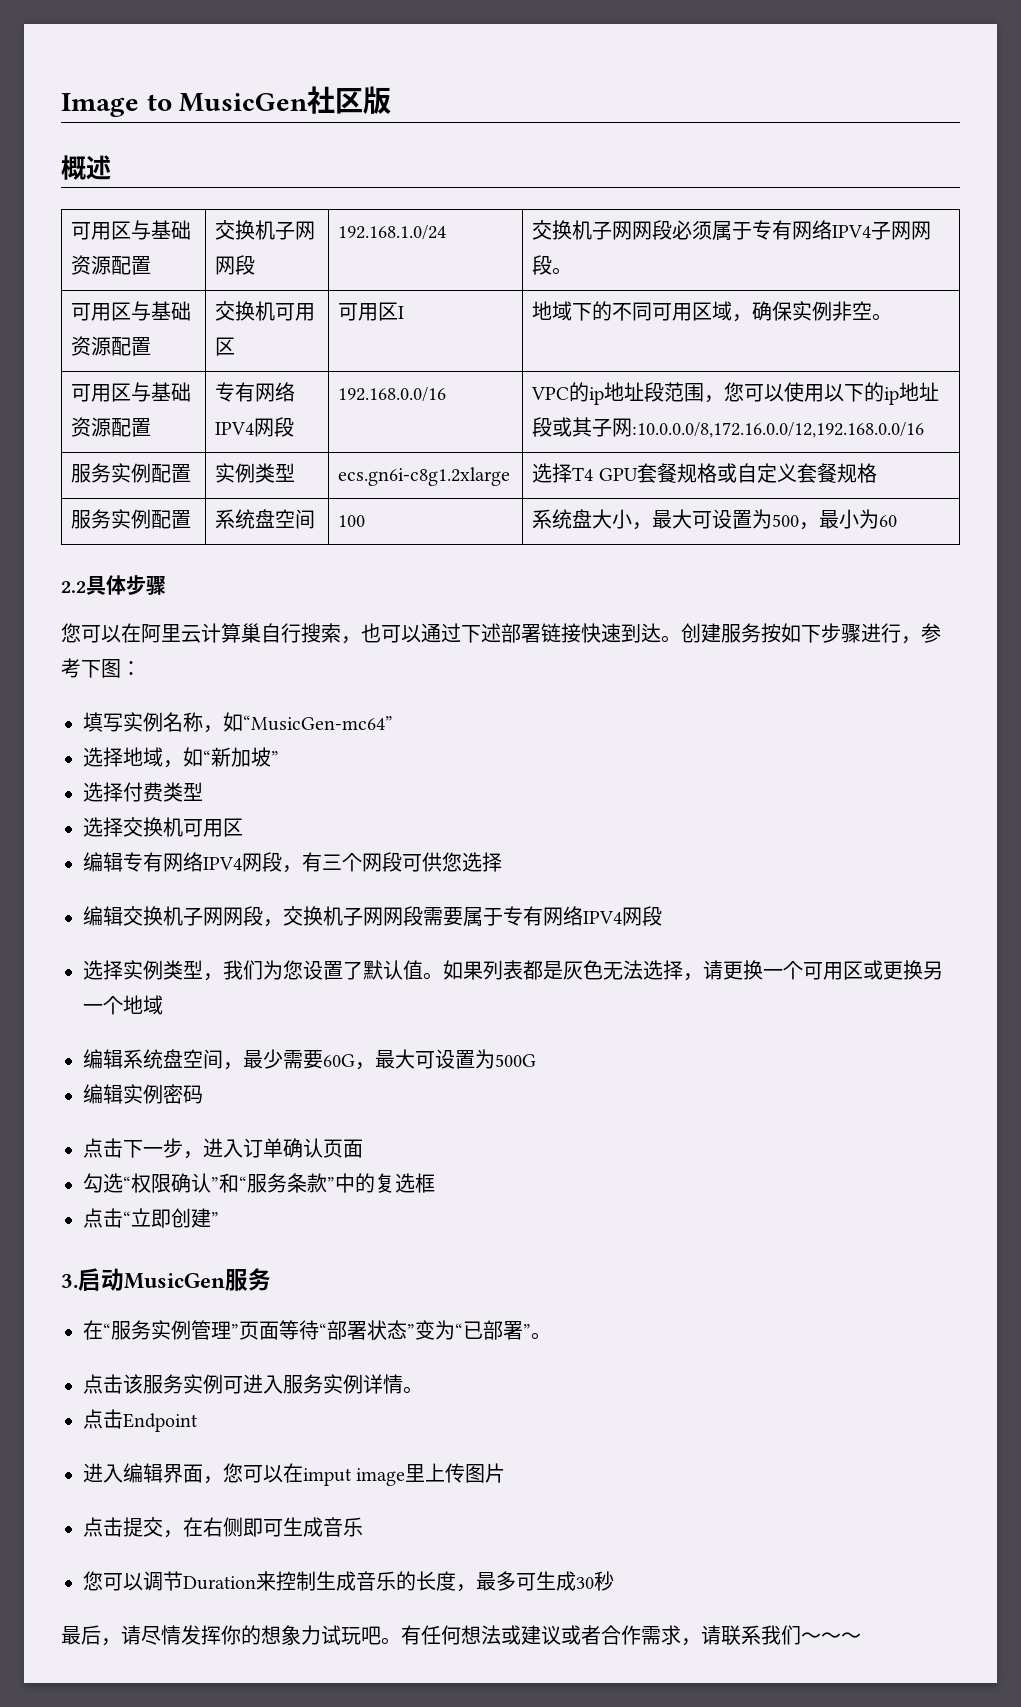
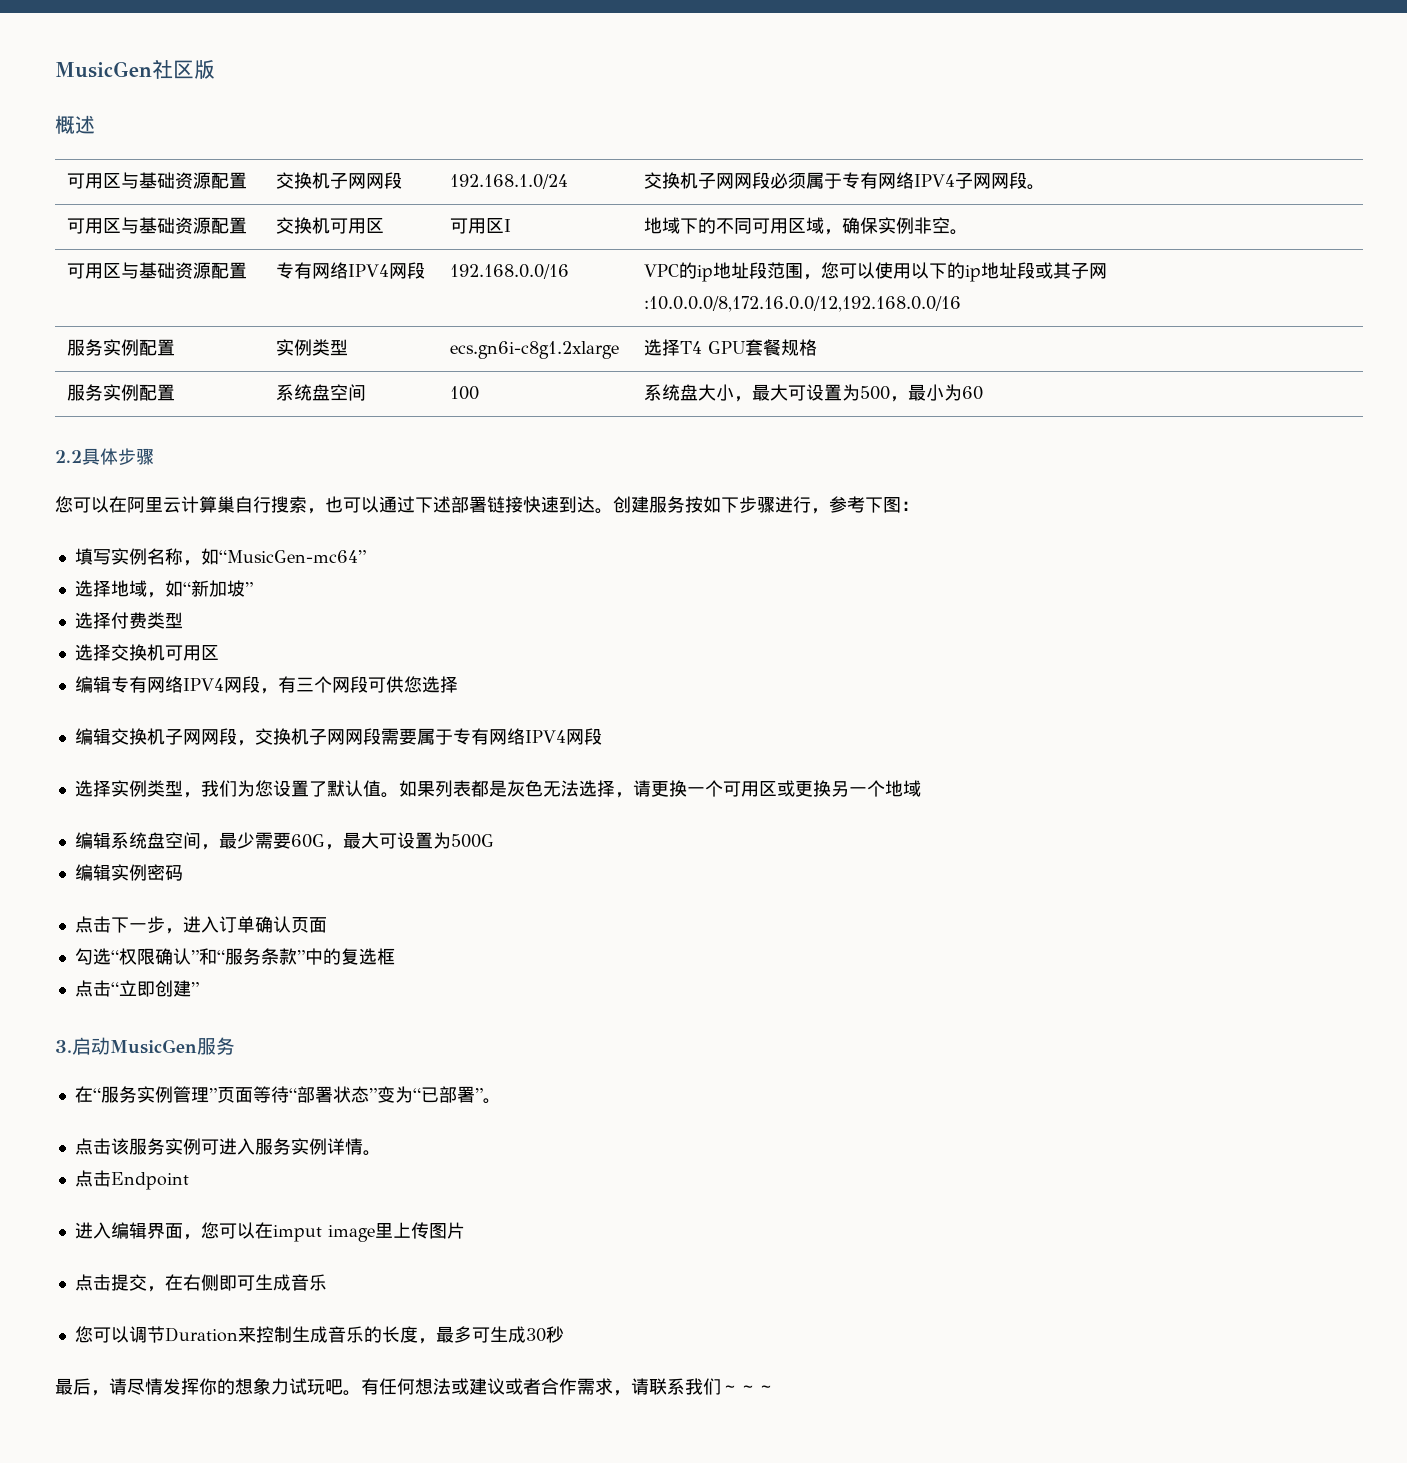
- Image to MusicGen社区版
+ MusicGen社区版
- 服务实例配置 | 实例类型 | ecs.gn6i-c8g1.2xlarge | 选择T4 GPU套餐规格或自定义套餐规格
+ 服务实例配置 | 实例类型 | ecs.gn6i-c8g1.2xlarge | 选择T4 GPU套餐规格

